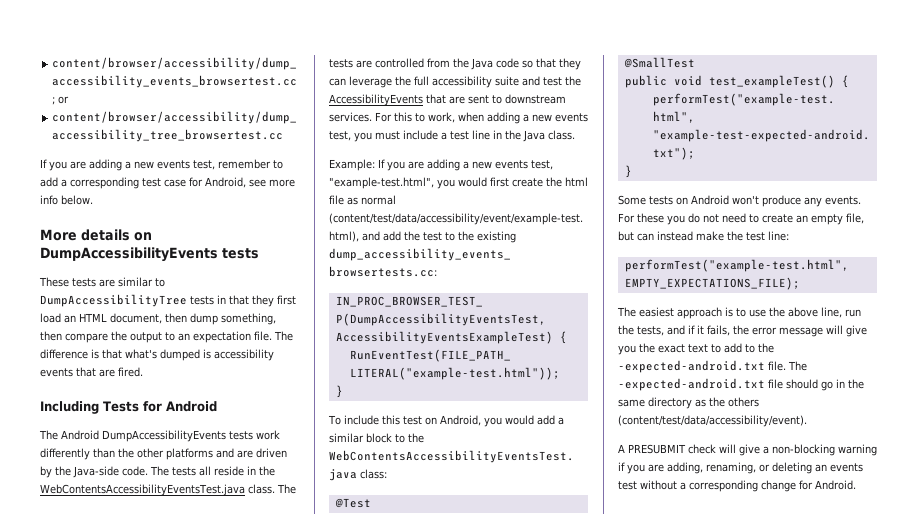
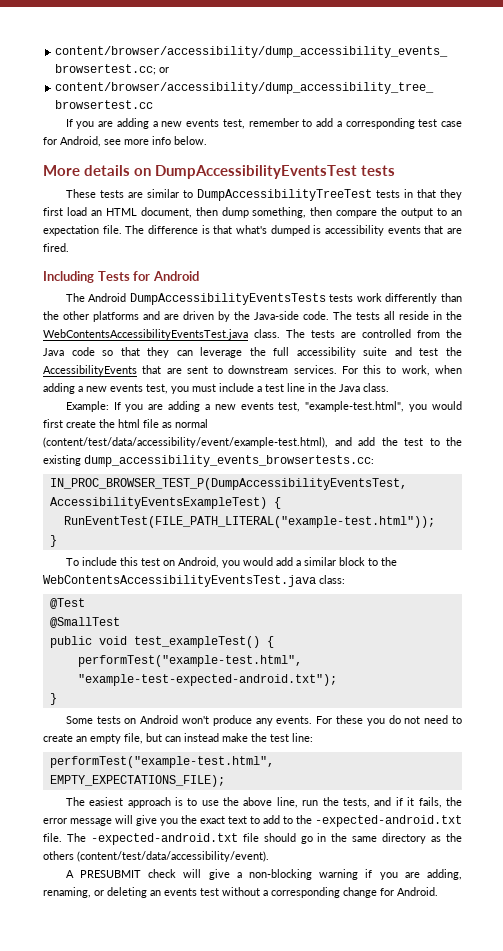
- More details on DumpAccessibilityEvents tests
+ More details on DumpAccessibilityEventsTest tests
- These tests are similar to DumpAccessibilityTree tests in that they first load an HTML document, then dump something, then compare the output to an expectation file.
+ These tests are similar to DumpAccessibilityTreeTest tests in that they first load an HTML document, then dump something, then compare the output to an expectation file.
- The Android DumpAccessibilityEvents tests work differently than the other platforms and are driven by the Java-side code.
+ The Android DumpAccessibilityEventsTests tests work differently than the other platforms and are driven by the Java-side code.

